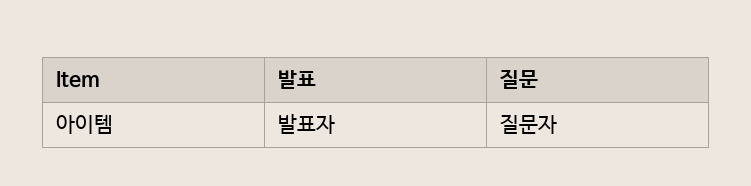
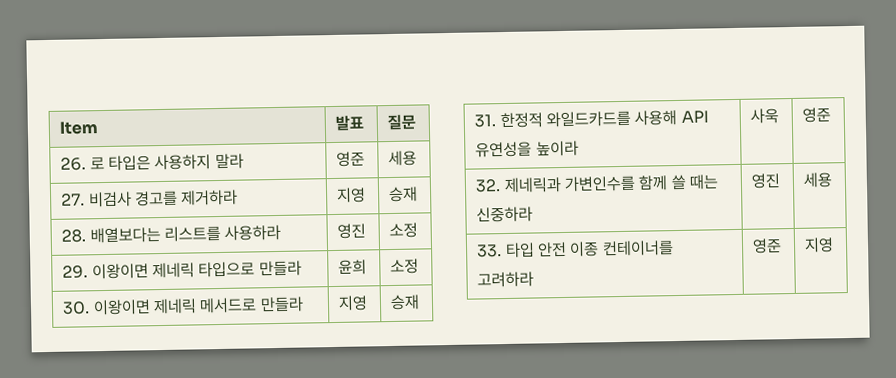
- 아이템 | 발표자 | 질문자
+ 26. 로 타입은 사용하지 말라 | 영준 | 세용
+ 27. 비검사 경고를 제거하라 | 지영 | 승재
+ 28. 배열보다는 리스트를 사용하라 | 영진 | 소정
+ 29. 이왕이면 제네릭 타입으로 만들라 | 윤희 | 소정
+ 30. 이왕이면 제네릭 메서드로 만들라 | 지영 | 승재
+ 31. 한정적 와일드카드를 사용해 API 유연성을 높이라 | 사욱 | 영준
+ 32. 제네릭과 가변인수를 함께 쓸 때는 신중하라 | 영진 | 세용
+ 33. 타입 안전 이종 컨테이너를 고려하라 | 영준 | 지영

